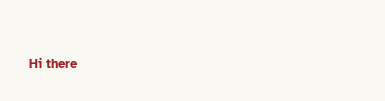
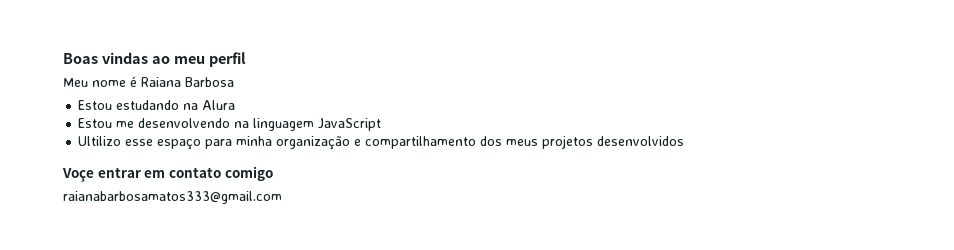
- Hi there
+ Boas vindas ao meu perfil
+ Meu nome é Raiana Barbosa
+ Estou estudando na Alura
+ Estou me desenvolvendo na linguagem JavaScript
+ Ultilizo esse espaço para minha organização e compartilhamento dos meus projetos desenvolvidos
+ Voçe entrar em contato comigo
+ raianabarbosamatos333@gmail.com

